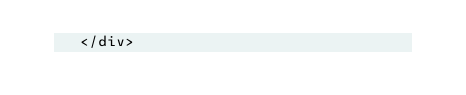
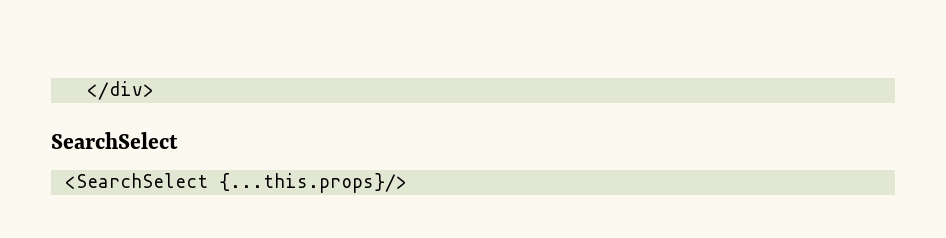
+ SearchSelect
+ <SearchSelect {...this.props}/>

